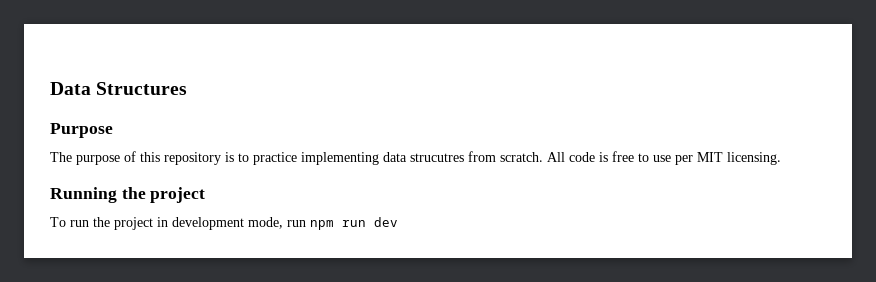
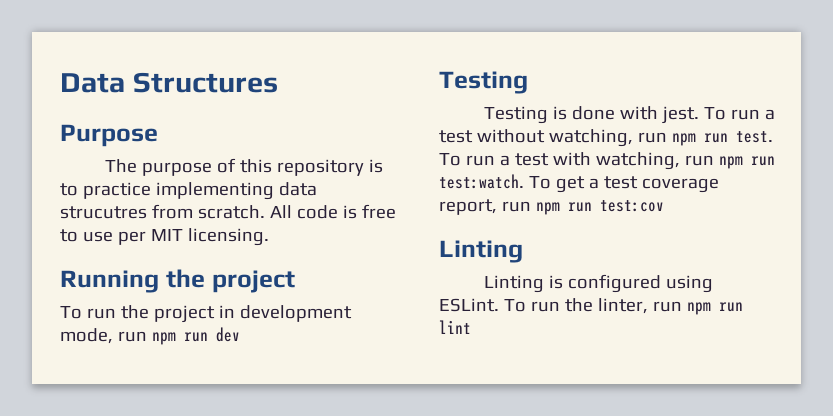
  To run the project in development mode, run npm run dev
+ Testing
+ Testing is done with jest. To run a test without watching, run npm run test. To run a test with watching, run npm run test:watch. To get a test coverage report, run npm run test:cov
+ Linting
+ Linting is configured using ESLint. To run the linter, run npm run lint

